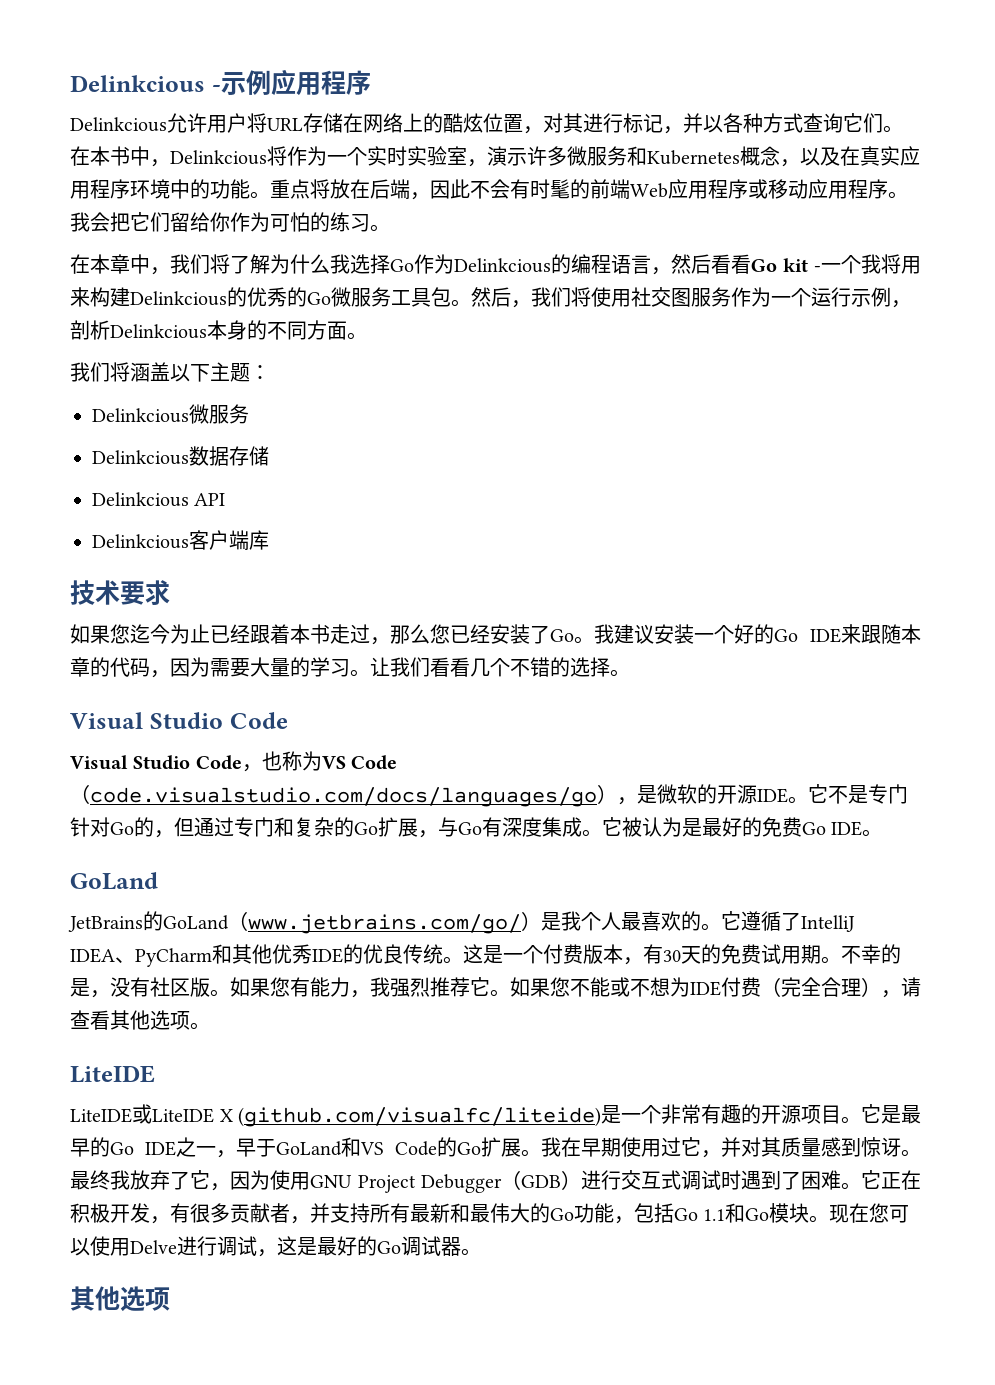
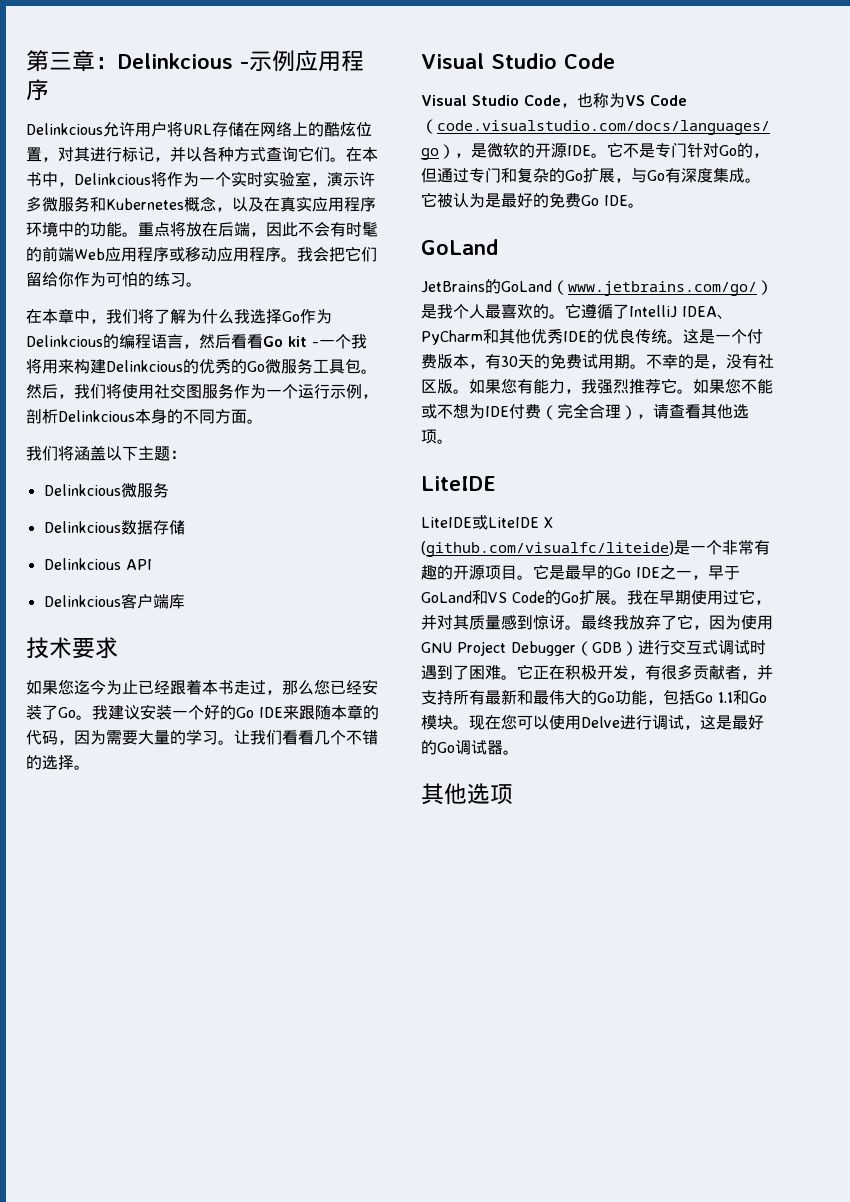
- Delinkcious -示例应用程序
+ 第三章：Delinkcious -示例应用程序

